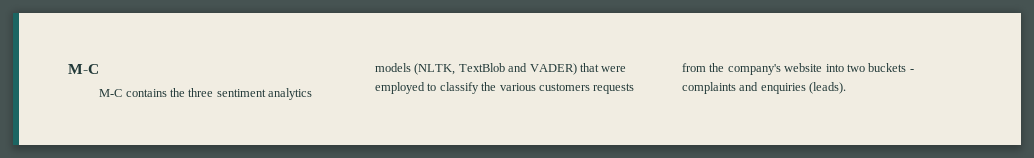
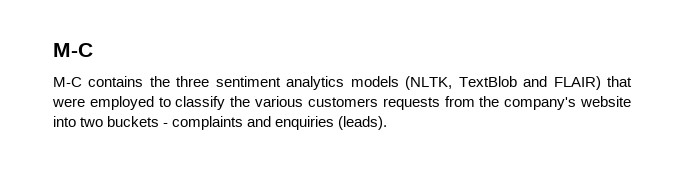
- M-C contains the three sentiment analytics models (NLTK, TextBlob and VADER) that were employed to classify the various customers requests from the company's website into two buckets - complaints and enquiries (leads).
+ M-C contains the three sentiment analytics models (NLTK, TextBlob and FLAIR) that were employed to classify the various customers requests from the company's website into two buckets - complaints and enquiries (leads).

